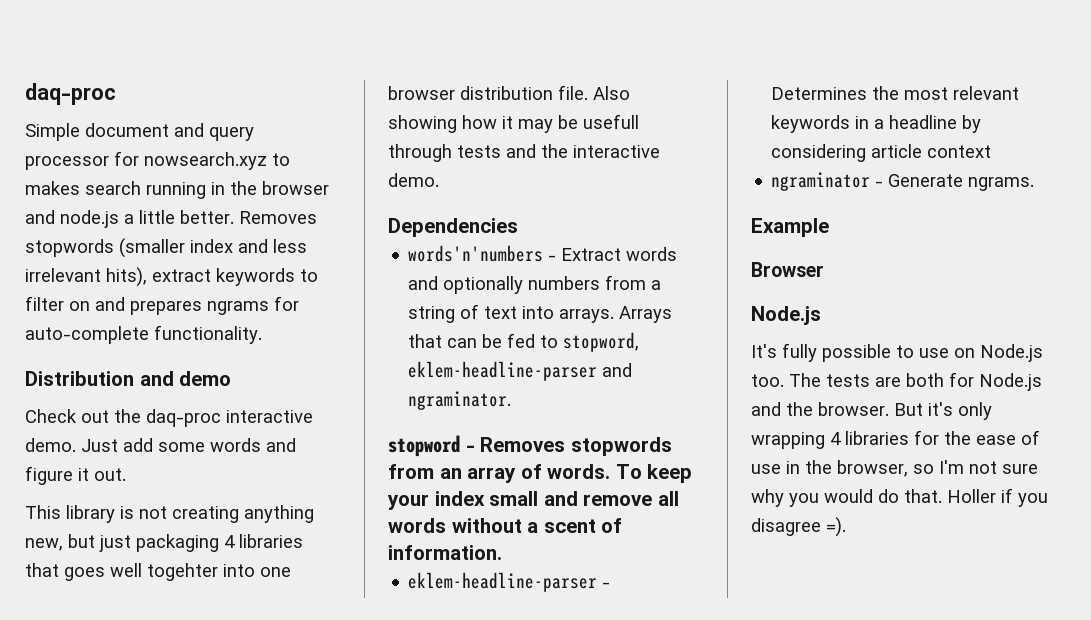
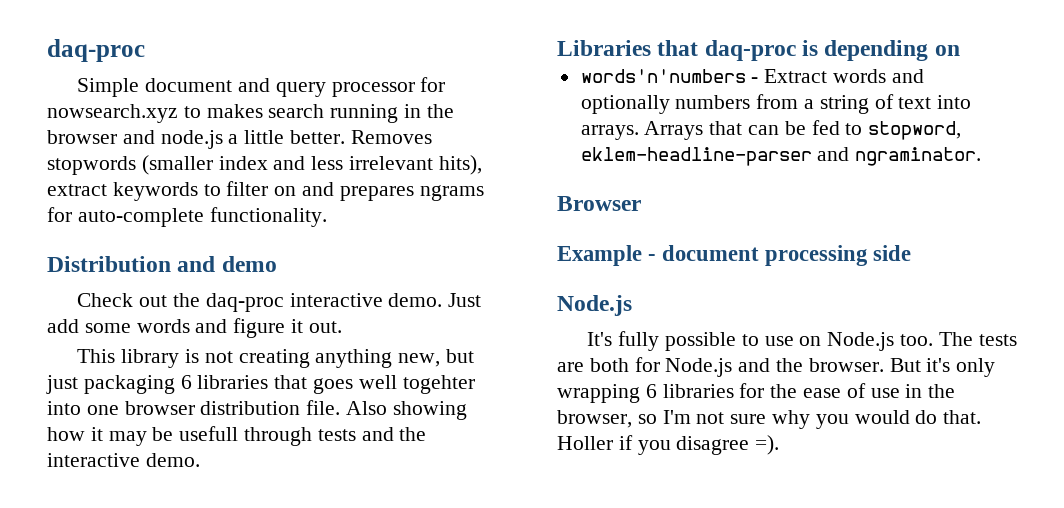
- This library is not creating anything new, but just packaging 4 libraries that goes well togehter into one browser distribution file.
+ This library is not creating anything new, but just packaging 6 libraries that goes well togehter into one browser distribution file.
- Dependencies
+ Libraries that daq-proc is depending on
- stopword - Removes stopwords from an array of words. To keep your index small and remove all words without a scent of information.
- eklem-headline-parser - Determines the most relevant keywords in a headline by considering article context
- ngraminator - Generate ngrams.
- Example
  Browser
+ Example - document processing side
- But it's only wrapping 4 libraries for the ease of use in the browser, so I'm not sure why you would do that.
+ But it's only wrapping 6 libraries for the ease of use in the browser, so I'm not sure why you would do that.

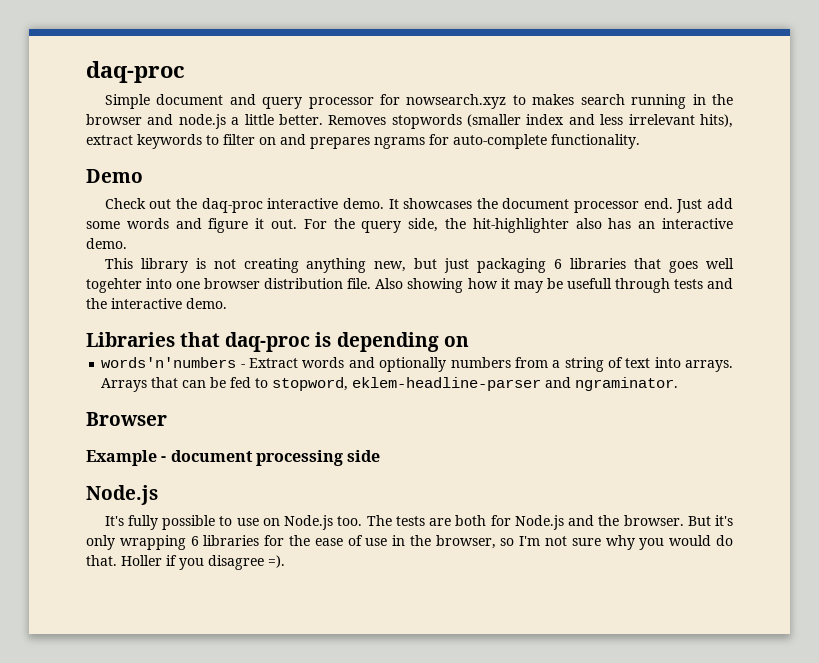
- Distribution and demo
+ Demo
+ It showcases the document processor end.
+ For the query side, the hit-highlighter also has an interactive demo.

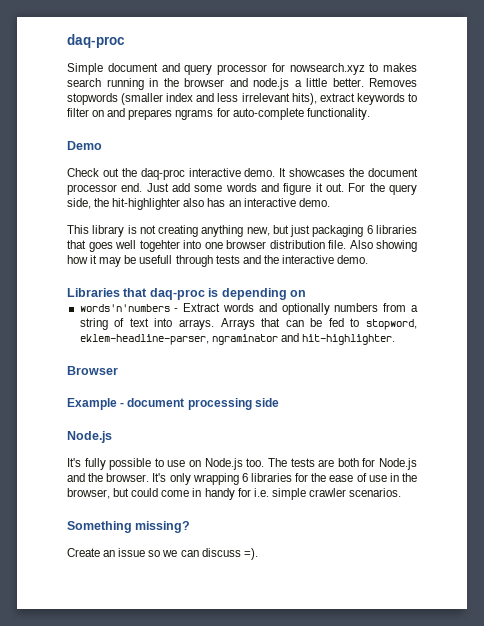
- Arrays that can be fed to stopword, eklem-headline-parser and ngraminator.
+ Arrays that can be fed to stopword, eklem-headline-parser, ngraminator and hit-highlighter.
- But it's only wrapping 6 libraries for the ease of use in the browser, so I'm not sure why you would do that. Holler if you disagree =).
+ It's only wrapping 6 libraries for the ease of use in the browser, but could come in handy for i.e. simple crawler scenarios.
+ Something missing?
+ Create an issue so we can discuss =).

